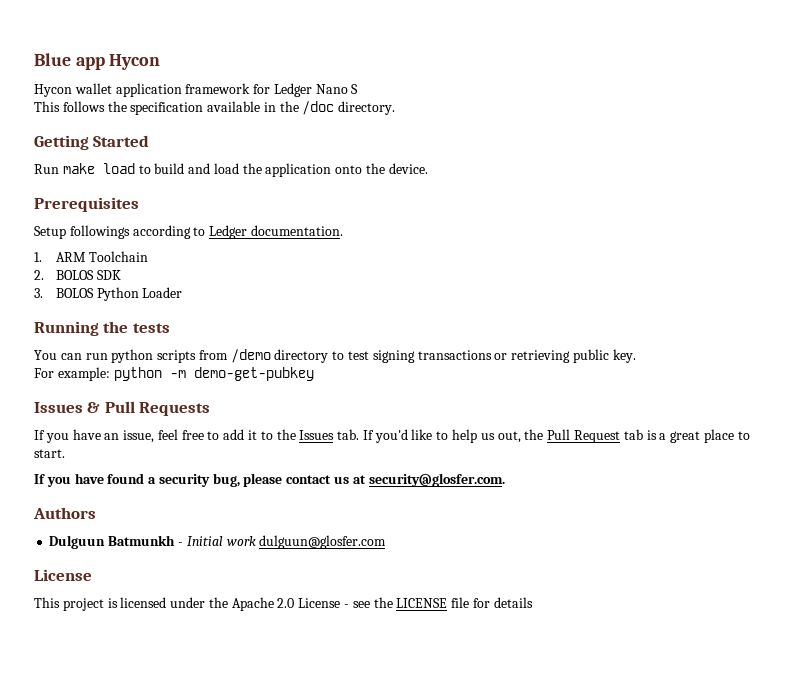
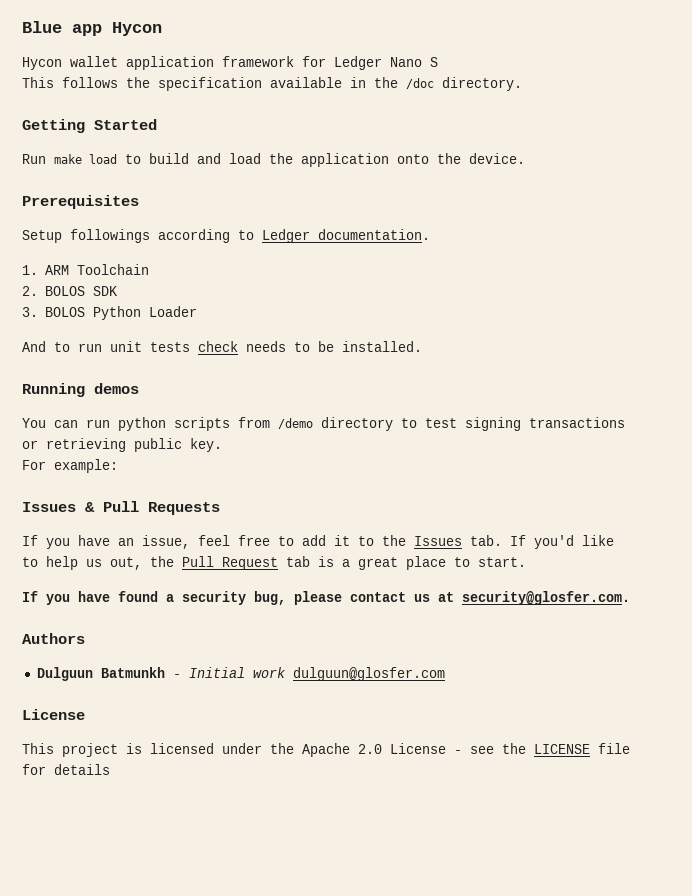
+ And to run unit tests check needs to be installed.
- Running the tests
+ Running demos
- For example: python -m demo-get-pubkey
+ For example:

